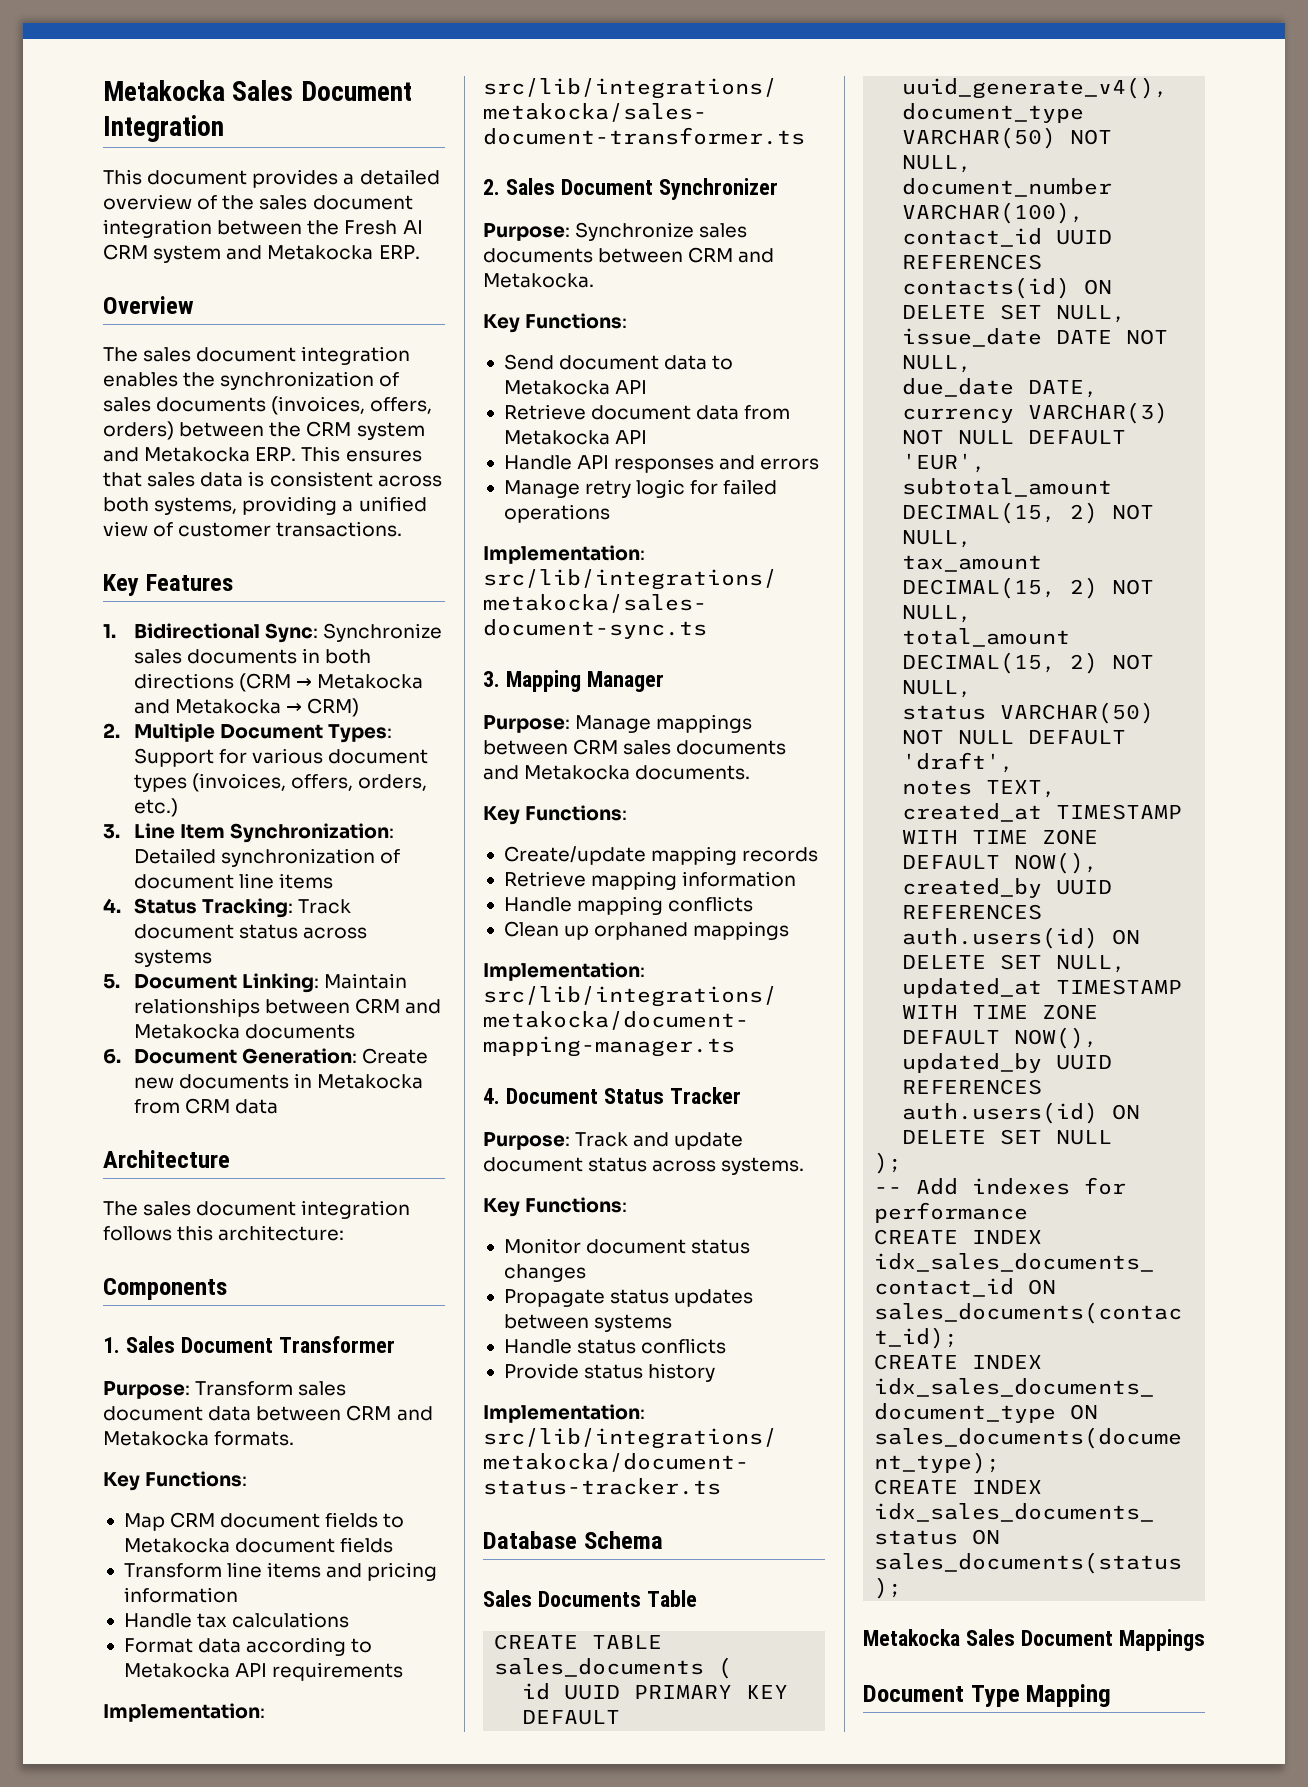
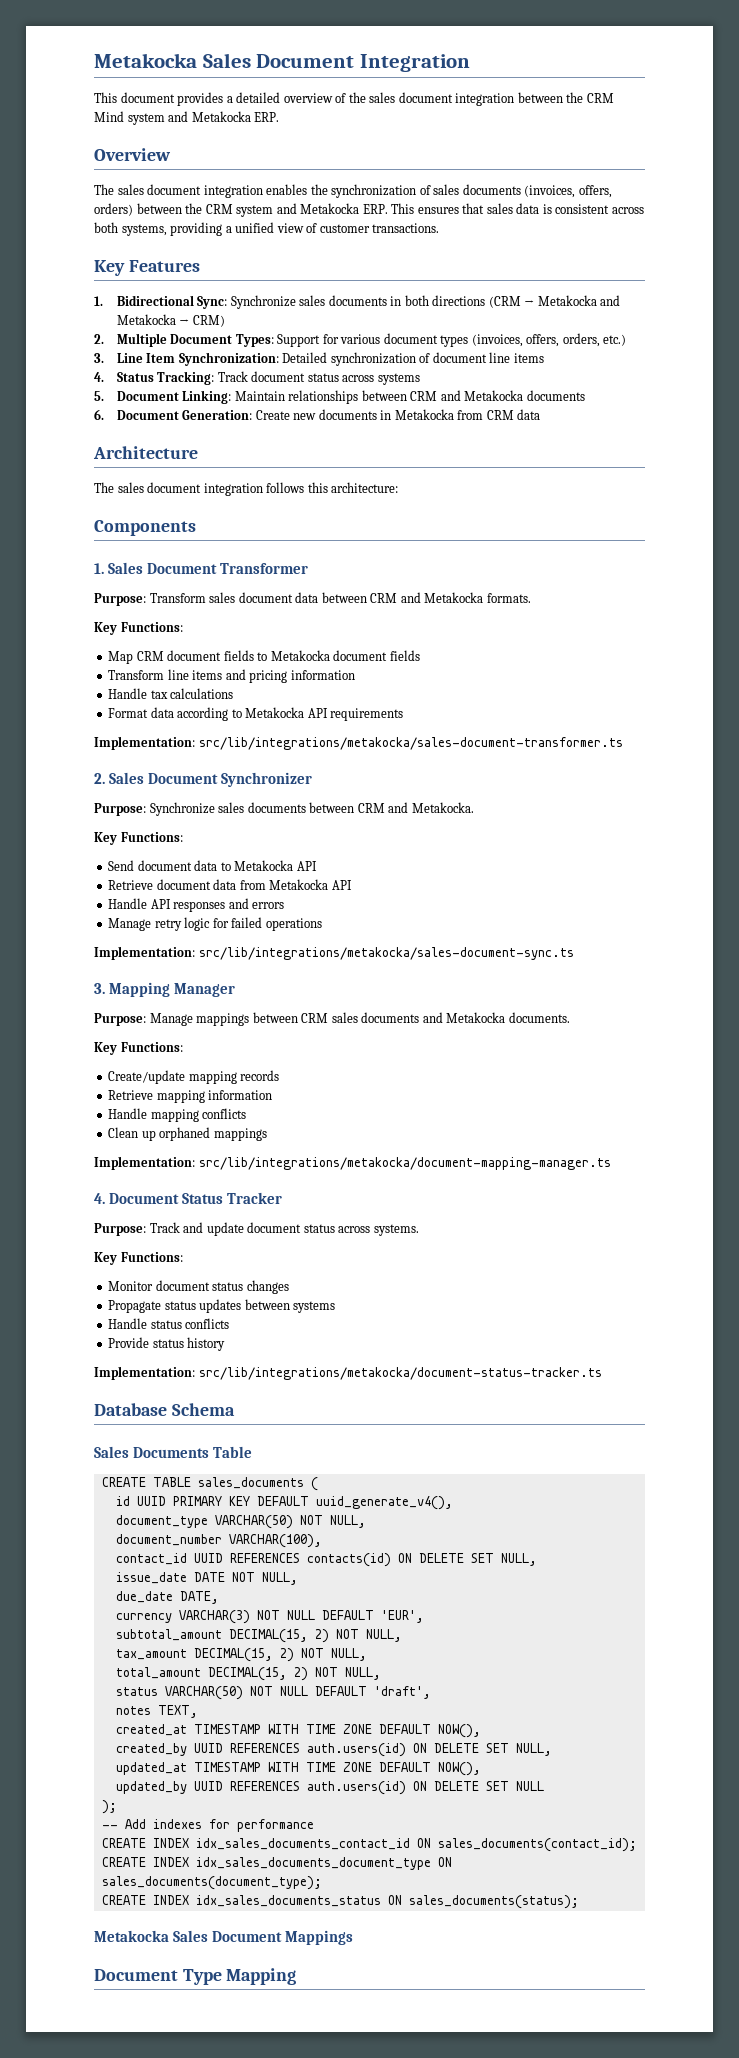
- This document provides a detailed overview of the sales document integration between the Fresh AI CRM system and Metakocka ERP.
+ This document provides a detailed overview of the sales document integration between the CRM Mind system and Metakocka ERP.

